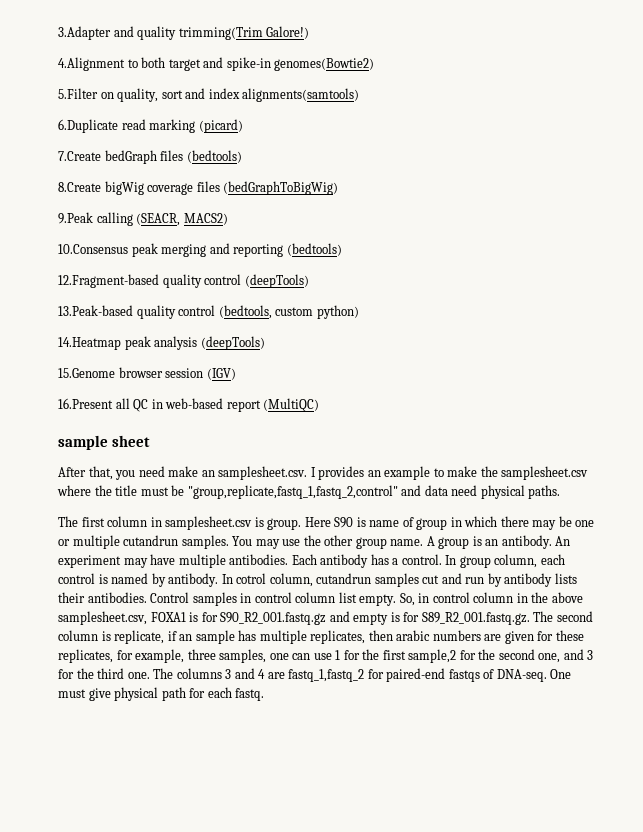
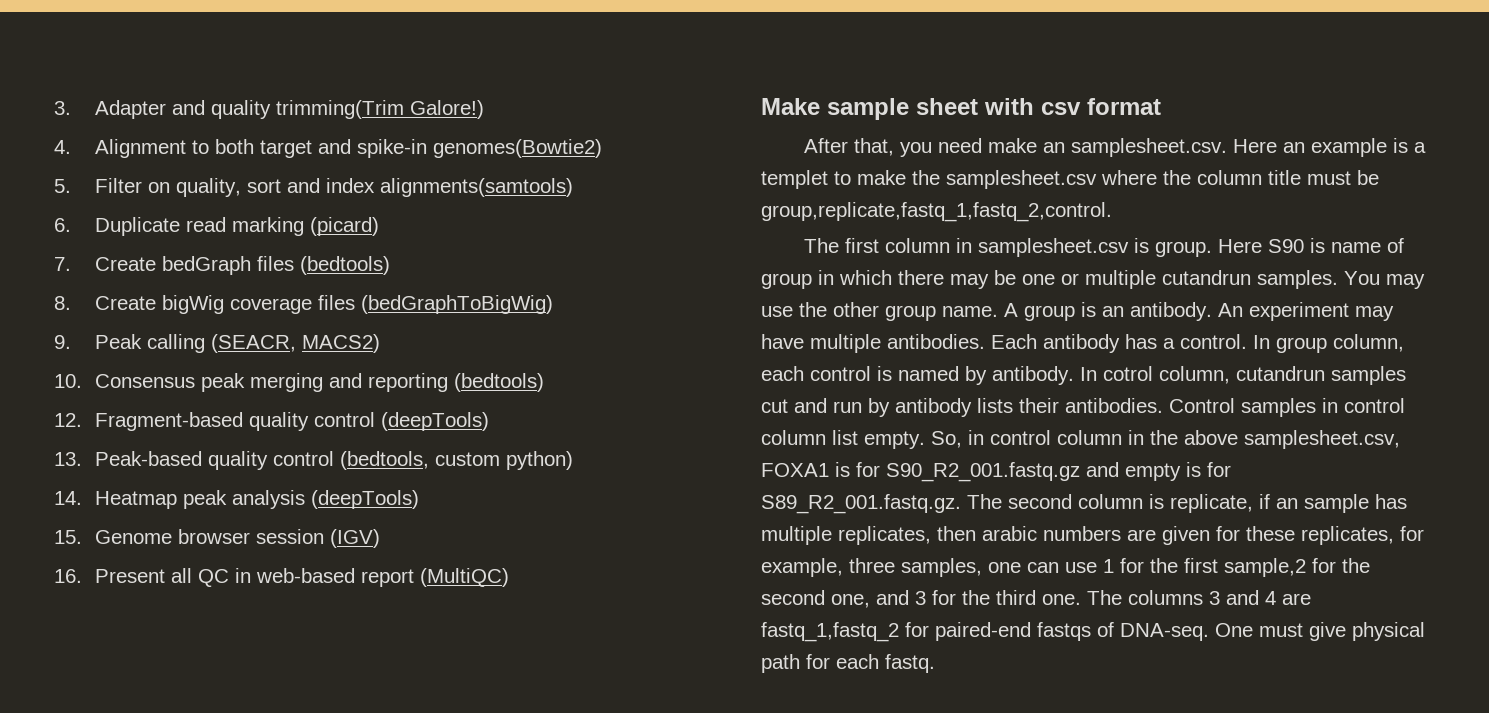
- 3.Adapter and quality trimming(Trim Galore!)
+ 3. Adapter and quality trimming(Trim Galore!)
- 4.Alignment to both target and spike-in genomes(Bowtie2)
+ 4. Alignment to both target and spike-in genomes(Bowtie2)
- 5.Filter on quality, sort and index alignments(samtools)
+ 5. Filter on quality, sort and index alignments(samtools)
- 6.Duplicate read marking (picard)
+ 6. Duplicate read marking (picard)
- 7.Create bedGraph files (bedtools)
+ 7. Create bedGraph files (bedtools)
- 8.Create bigWig coverage files (bedGraphToBigWig)
+ 8. Create bigWig coverage files (bedGraphToBigWig)
- 9.Peak calling (SEACR, MACS2)
+ 9. Peak calling (SEACR, MACS2)
- 10.Consensus peak merging and reporting (bedtools)
+ 10. Consensus peak merging and reporting (bedtools)
- 12.Fragment-based quality control (deepTools)
+ 12. Fragment-based quality control (deepTools)
- 13.Peak-based quality control (bedtools, custom python)
+ 13. Peak-based quality control (bedtools, custom python)
- 14.Heatmap peak analysis (deepTools)
+ 14. Heatmap peak analysis (deepTools)
- 15.Genome browser session (IGV)
+ 15. Genome browser session (IGV)
- 16.Present all QC in web-based report (MultiQC)
+ 16. Present all QC in web-based report (MultiQC)
- sample sheet
+ Make sample sheet with csv format
- After that, you need make an samplesheet.csv. I provides an example to make the samplesheet.csv where the title must be "group,replicate,fastq_1,fastq_2,control" and data need physical paths.
+ After that, you need make an samplesheet.csv. Here an example is a templet to make the samplesheet.csv where the column title must be group,replicate,fastq_1,fastq_2,control.

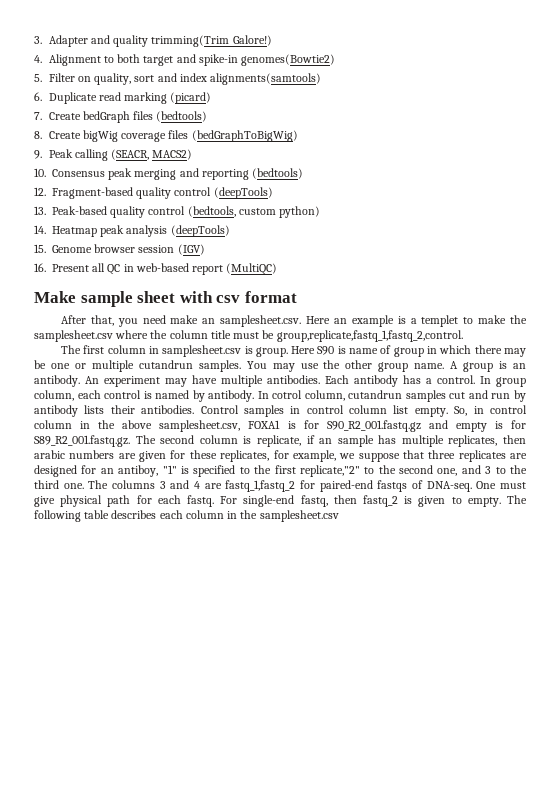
- So, in control column in the above samplesheet.csv, FOXA1 is for S90_R2_001.fastq.gz and empty is for S89_R2_001.fastq.gz. The second column is replicate, if an sample has multiple replicates, then arabic numbers are given for these replicates, for example, three samples, one can use 1 for the first sample,2 for the second one, and 3 for the third one.
+ So, in control column in the above samplesheet.csv, FOXA1 is for S90_R2_001.fastq.gz and empty is for S89_R2_001.fastq.gz. The second column is replicate, if an sample has multiple replicates, then arabic numbers are given for these replicates, for example, we suppose that three replicates are designed for an antiboy, "1" is specified to the first replicate,"2" to the second one, and 3 to the third one.
+ For single-end fastq, then fastq_2 is given to empty. The following table describes each column in the samplesheet.csv

